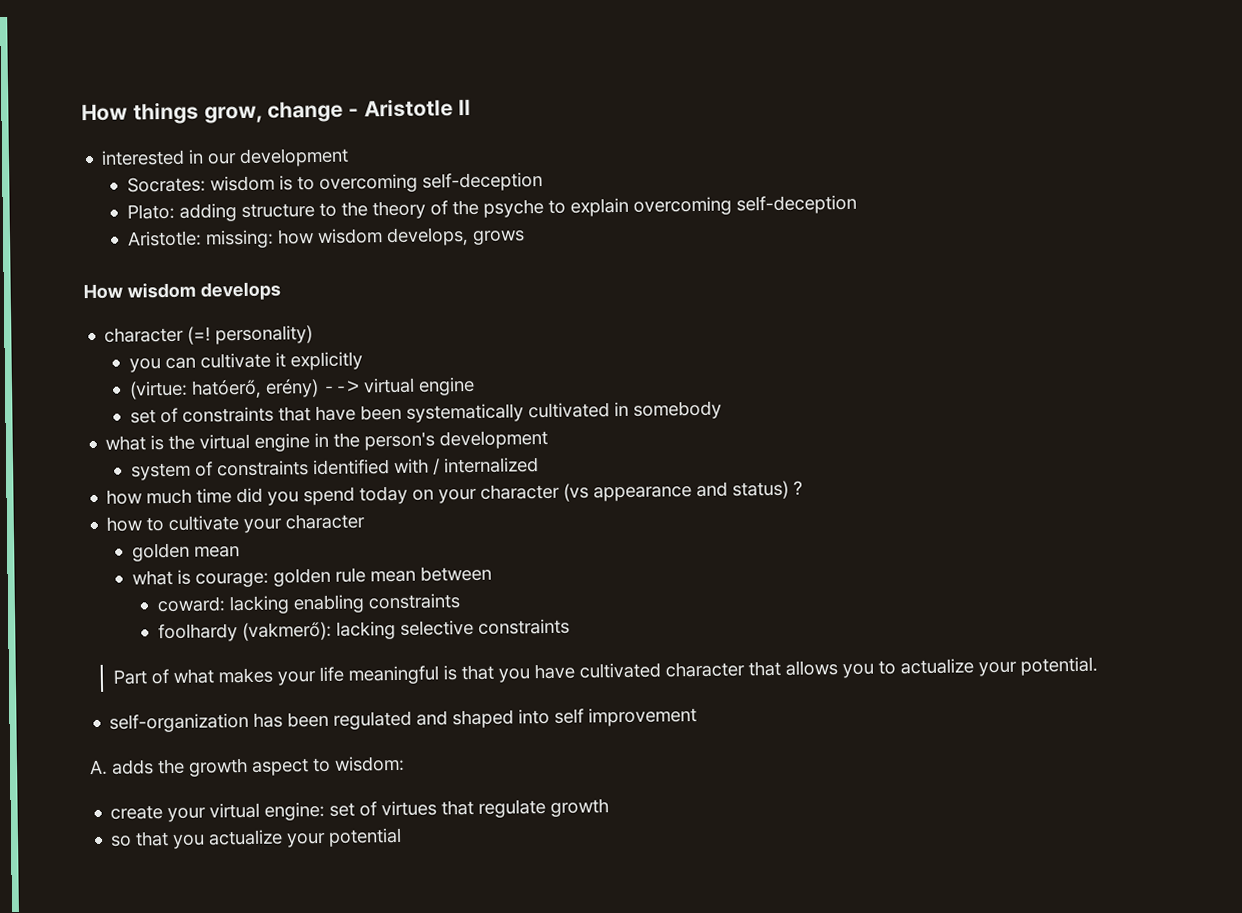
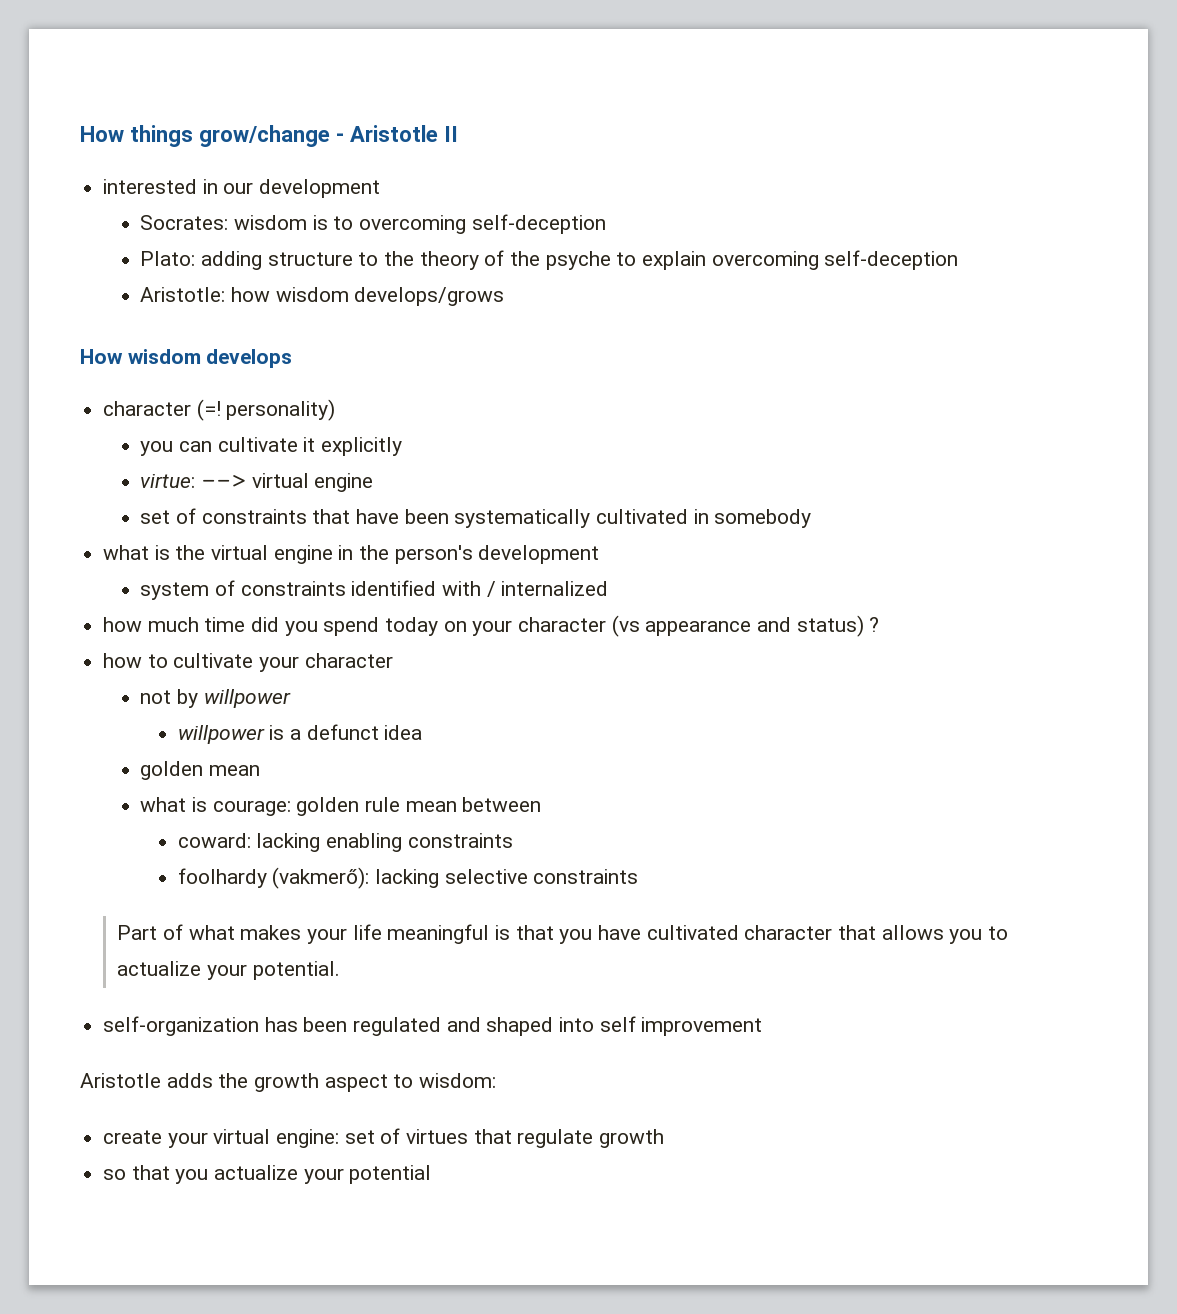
- How things grow, change - Aristotle II
+ How things grow/change - Aristotle II
- Aristotle: missing: how wisdom develops, grows
+ Aristotle: how wisdom develops/grows
- (virtue: hatóerő, erény) --> virtual engine
+ virtue: --> virtual engine
+ not by willpower
+ willpower is a defunct idea
- A. adds the growth aspect to wisdom:
+ Aristotle adds the growth aspect to wisdom:

